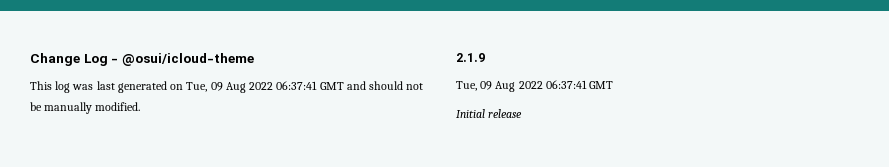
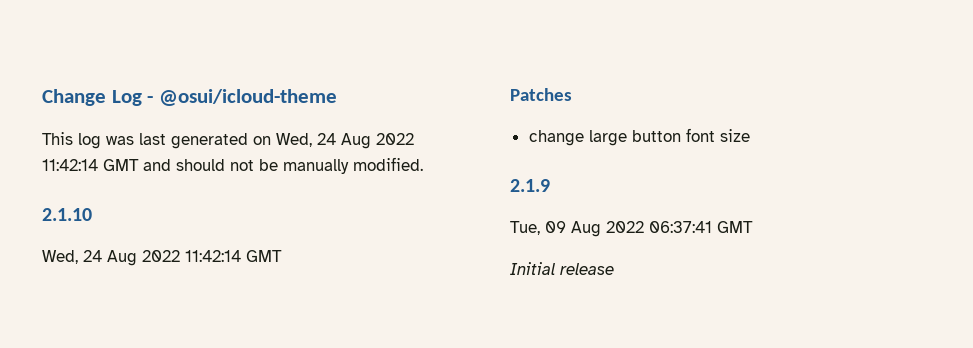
- This log was last generated on Tue, 09 Aug 2022 06:37:41 GMT and should not be manually modified.
+ This log was last generated on Wed, 24 Aug 2022 11:42:14 GMT and should not be manually modified.
+ 2.1.10
+ Wed, 24 Aug 2022 11:42:14 GMT
+ Patches
+ change large button font size

